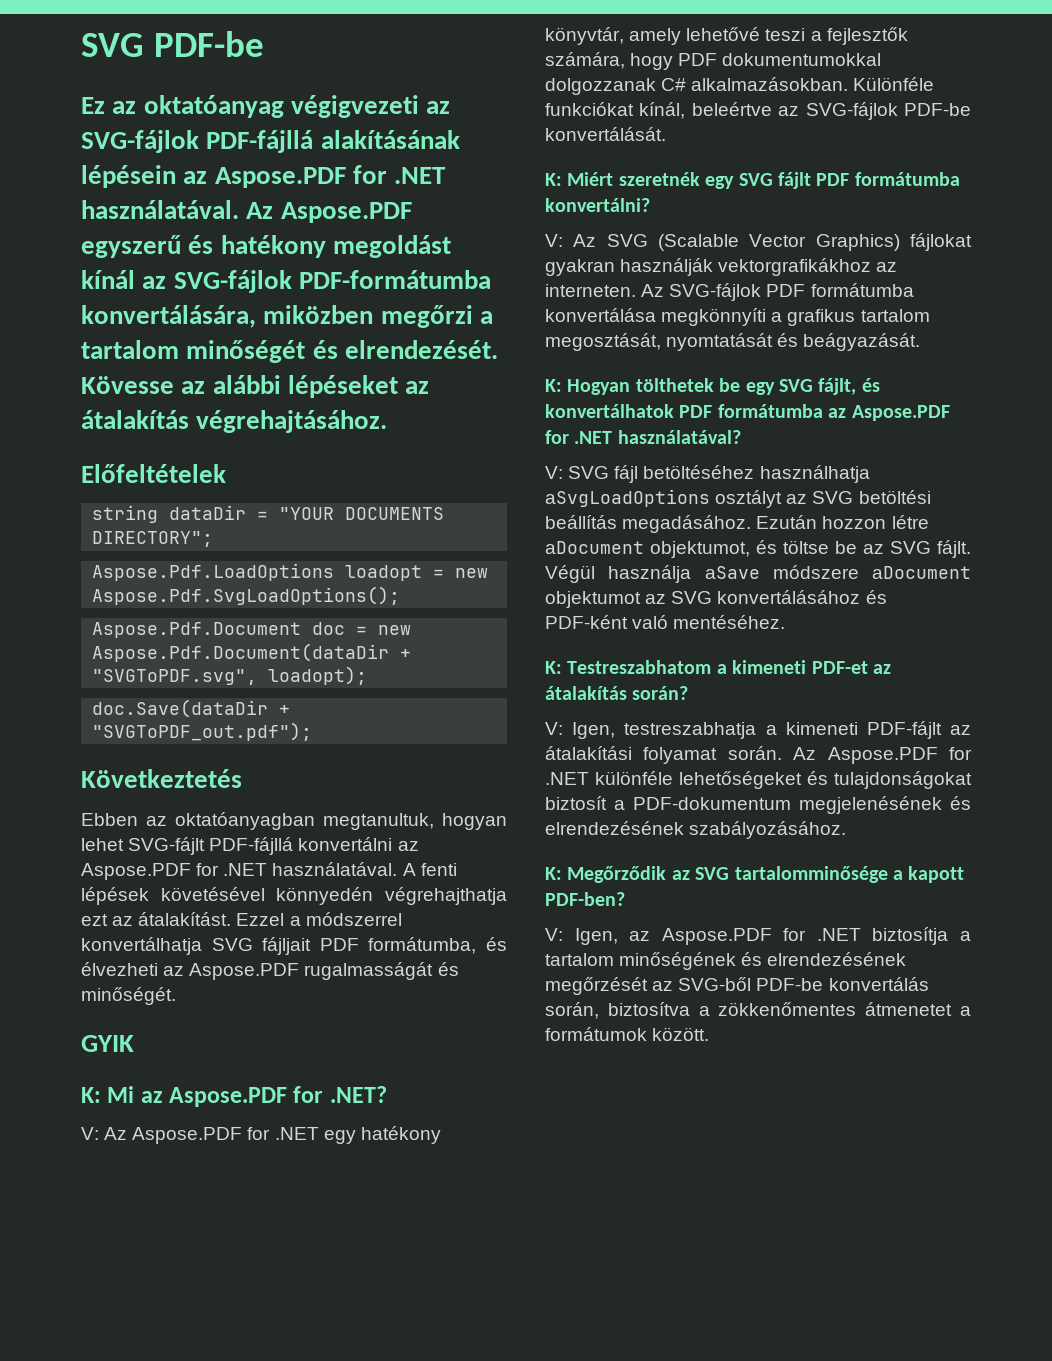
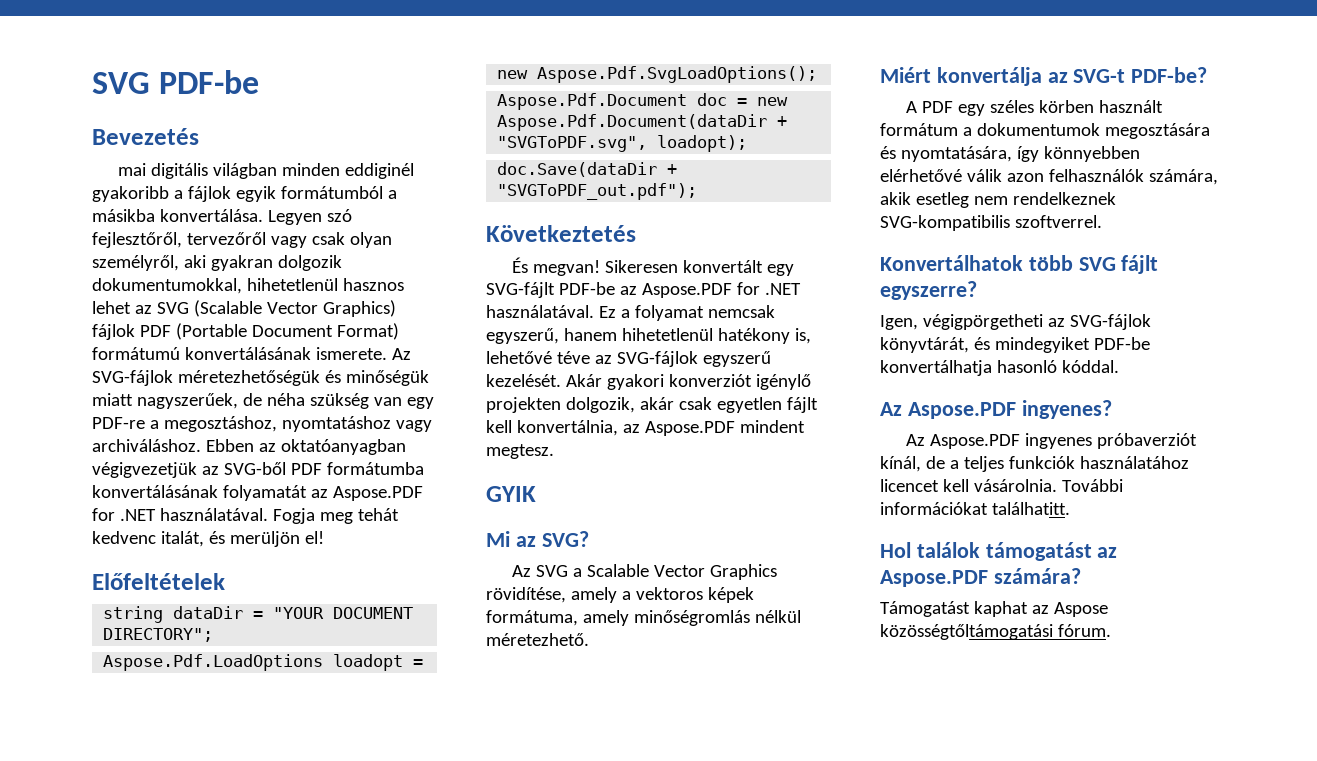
- Ez az oktatóanyag végigvezeti az SVG-fájlok PDF-fájllá alakításának lépésein az Aspose.PDF for .NET használatával. Az Aspose.PDF egyszerű és hatékony megoldást kínál az SVG-fájlok PDF-formátumba konvertálására, miközben megőrzi a tartalom minőségét és elrendezését. Kövesse az alábbi lépéseket az átalakítás végrehajtásához.
+ Bevezetés
+ mai digitális világban minden eddiginél gyakoribb a fájlok egyik formátumból a másikba konvertálása. Legyen szó fejlesztőről, tervezőről vagy csak olyan személyről, aki gyakran dolgozik dokumentumokkal, hihetetlenül hasznos lehet az SVG (Scalable Vector Graphics) fájlok PDF (Portable Document Format) formátumú konvertálásának ismerete. Az SVG-fájlok méretezhetőségük és minőségük miatt nagyszerűek, de néha szükség van egy PDF-re a megosztáshoz, nyomtatáshoz vagy archiváláshoz. Ebben az oktatóanyagban végigvezetjük az SVG-ből PDF formátumba konvertálásának folyamatát az Aspose.PDF for .NET használatával. Fogja meg tehát kedvenc italát, és merüljön el!
- string dataDir = "YOUR DOCUMENTS DIRECTORY";
+ string dataDir = "YOUR DOCUMENT DIRECTORY";
- Ebben az oktatóanyagban megtanultuk, hogyan lehet SVG-fájlt PDF-fájllá konvertálni az Aspose.PDF for .NET használatával. A fenti lépések követésével könnyedén végrehajthatja ezt az átalakítást. Ezzel a módszerrel konvertálhatja SVG fájljait PDF formátumba, és élvezheti az Aspose.PDF rugalmasságát és minőségét.
+ És megvan! Sikeresen konvertált egy SVG-fájlt PDF-be az Aspose.PDF for .NET használatával. Ez a folyamat nemcsak egyszerű, hanem hihetetlenül hatékony is, lehetővé téve az SVG-fájlok egyszerű kezelését. Akár gyakori konverziót igénylő projekten dolgozik, akár csak egyetlen fájlt kell konvertálnia, az Aspose.PDF mindent megtesz.
- K: Mi az Aspose.PDF for .NET?
- V: Az Aspose.PDF for .NET egy hatékony könyvtár, amely lehetővé teszi a fejlesztők számára, hogy PDF dokumentumokkal dolgozzanak C# alkalmazásokban. Különféle funkciókat kínál, beleértve az SVG-fájlok PDF-be konvertálását.
- K: Miért szeretnék egy SVG fájlt PDF formátumba konvertálni?
- V: Az SVG (Scalable Vector Graphics) fájlokat gyakran használják vektorgrafikákhoz az interneten. Az SVG-fájlok PDF formátumba konvertálása megkönnyíti a grafikus tartalom megosztását, nyomtatását és beágyazását.
- K: Hogyan tölthetek be egy SVG fájlt, és konvertálhatok PDF formátumba az Aspose.PDF for .NET használatával?
- V: SVG fájl betöltéséhez használhatja aSvgLoadOptions osztályt az SVG betöltési beállítás megadásához. Ezután hozzon létre aDocument objektumot, és töltse be az SVG fájlt. Végül használja aSave módszere aDocument objektumot az SVG konvertálásához és PDF-ként való mentéséhez.
- K: Testreszabhatom a kimeneti PDF-et az átalakítás során?
- V: Igen, testreszabhatja a kimeneti PDF-fájlt az átalakítási folyamat során. Az Aspose.PDF for .NET különféle lehetőségeket és tulajdonságokat biztosít a PDF-dokumentum megjelenésének és elrendezésének szabályozásához.
- K: Megőrződik az SVG tartalomminősége a kapott PDF-ben?
- V: Igen, az Aspose.PDF for .NET biztosítja a tartalom minőségének és elrendezésének megőrzését az SVG-ből PDF-be konvertálás során, biztosítva a zökkenőmentes átmenetet a formátumok között.
+ Mi az SVG?
+ Az SVG a Scalable Vector Graphics rövidítése, amely a vektoros képek formátuma, amely minőségromlás nélkül méretezhető.
+ Miért konvertálja az SVG-t PDF-be?
+ A PDF egy széles körben használt formátum a dokumentumok megosztására és nyomtatására, így könnyebben elérhetővé válik azon felhasználók számára, akik esetleg nem rendelkeznek SVG-kompatibilis szoftverrel.
+ Konvertálhatok több SVG fájlt egyszerre?
+ Igen, végigpörgetheti az SVG-fájlok könyvtárát, és mindegyiket PDF-be konvertálhatja hasonló kóddal.
+ Az Aspose.PDF ingyenes?
+ Az Aspose.PDF ingyenes próbaverziót kínál, de a teljes funkciók használatához licencet kell vásárolnia. További információkat találhatitt.
+ Hol találok támogatást az Aspose.PDF számára?
+ Támogatást kaphat az Aspose közösségtőltámogatási fórum.

